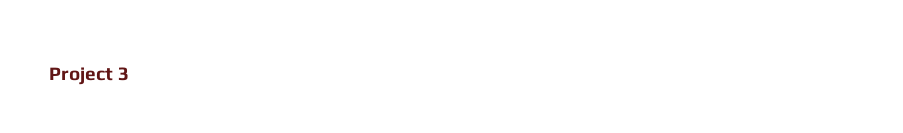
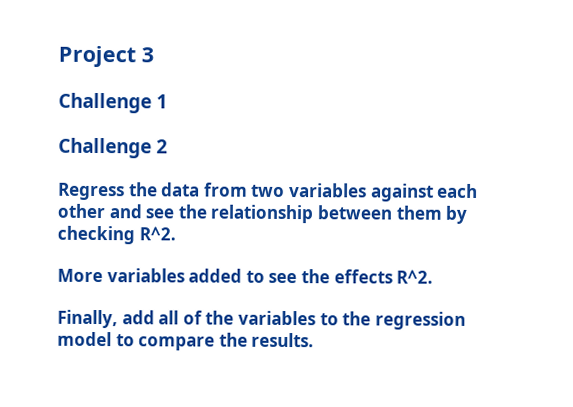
+ Challenge 1
+ Challenge 2
+ Regress the data from two variables against each other and see the relationship between them by checking R^2.
+ More variables added to see the effects R^2.
+ Finally, add all of the variables to the regression model to compare the results.

